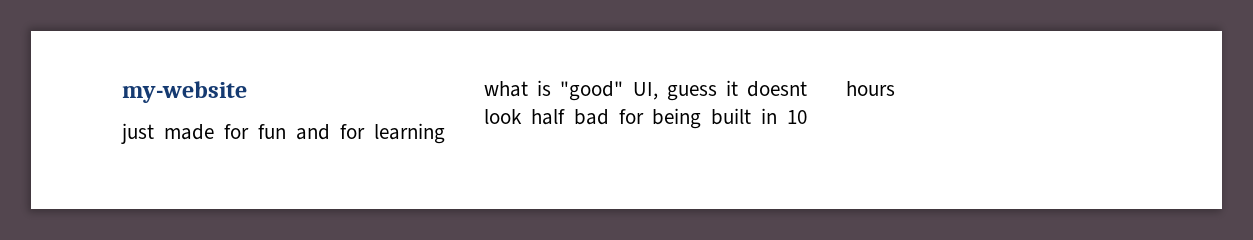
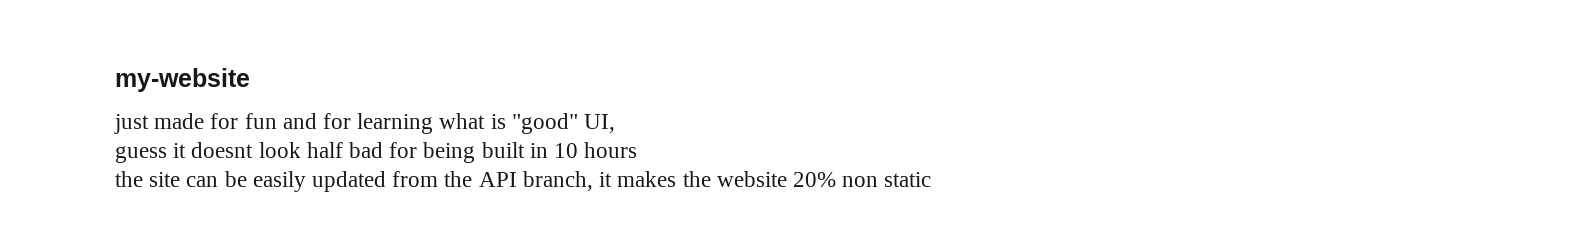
- just made for fun and for learning what is "good" UI, guess it doesnt look half bad for being built in 10 hours
+ just made for fun and for learning what is "good" UI,
+ guess it doesnt look half bad for being built in 10 hours
+ the site can be easily updated from the API branch, it makes the website 20% non static

